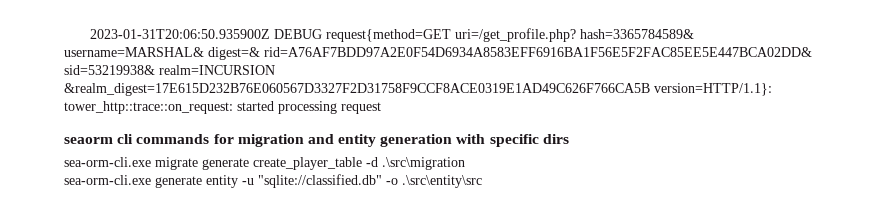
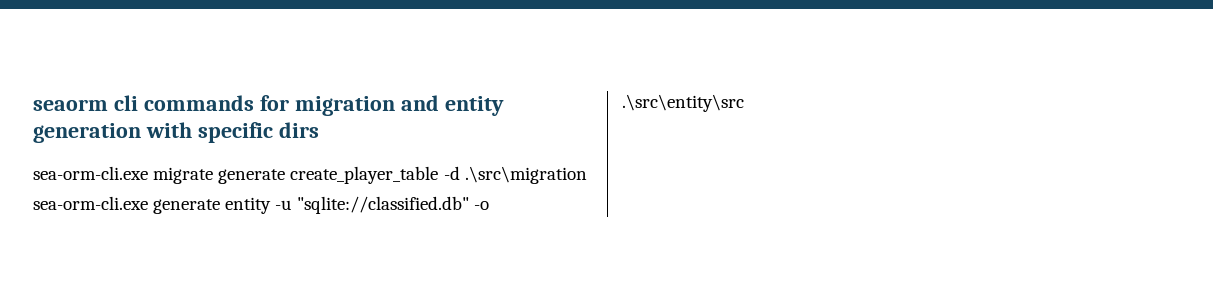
- 2023-01-31T20:06:50.935900Z DEBUG request{method=GET uri=/get_profile.php? hash=3365784589& username=MARSHAL& digest=& rid=A76AF7BDD97A2E0F54D6934A8583EFF6916BA1F56E5F2FAC85EE5E447BCA02DD& sid=53219938& realm=INCURSION &realm_digest=17E615D232B76E060567D3327F2D31758F9CCF8ACE0319E1AD49C626F766CA5B version=HTTP/1.1}: tower_http::trace::on_request: started processing request

